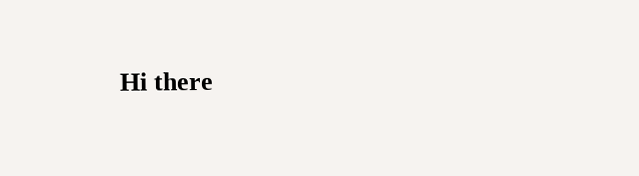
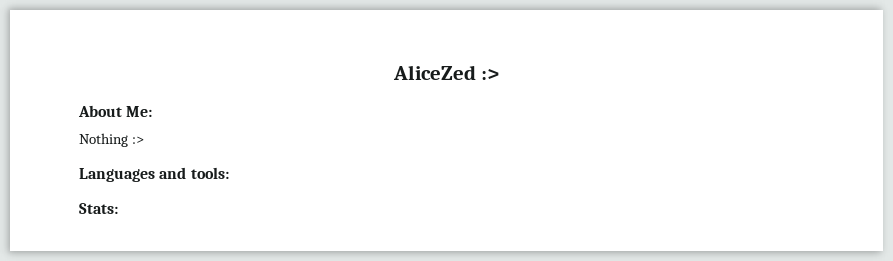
- Hi there
+ AliceZed :>
+ About Me:
+ Nothing :>
+ Languages and tools:
+ Stats:

